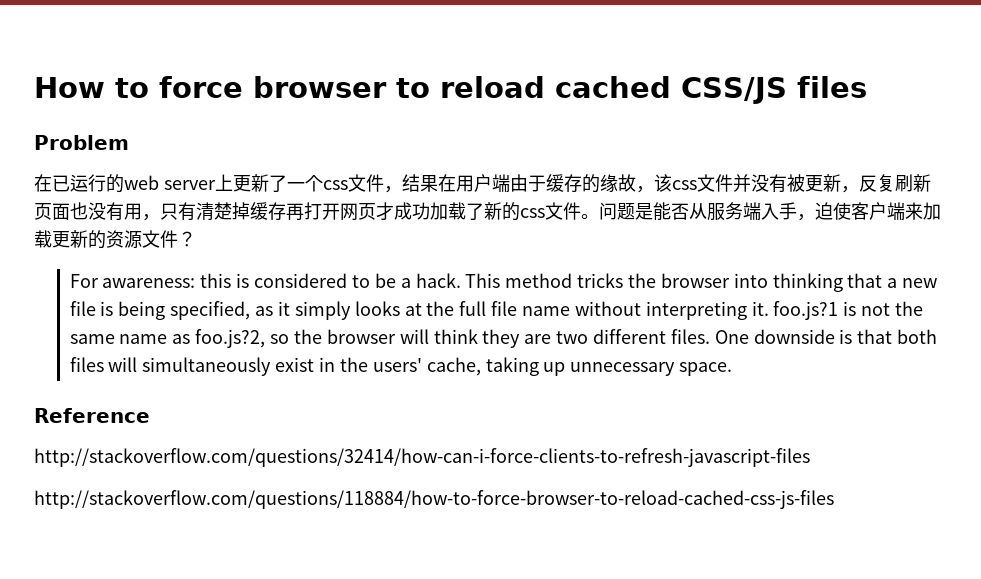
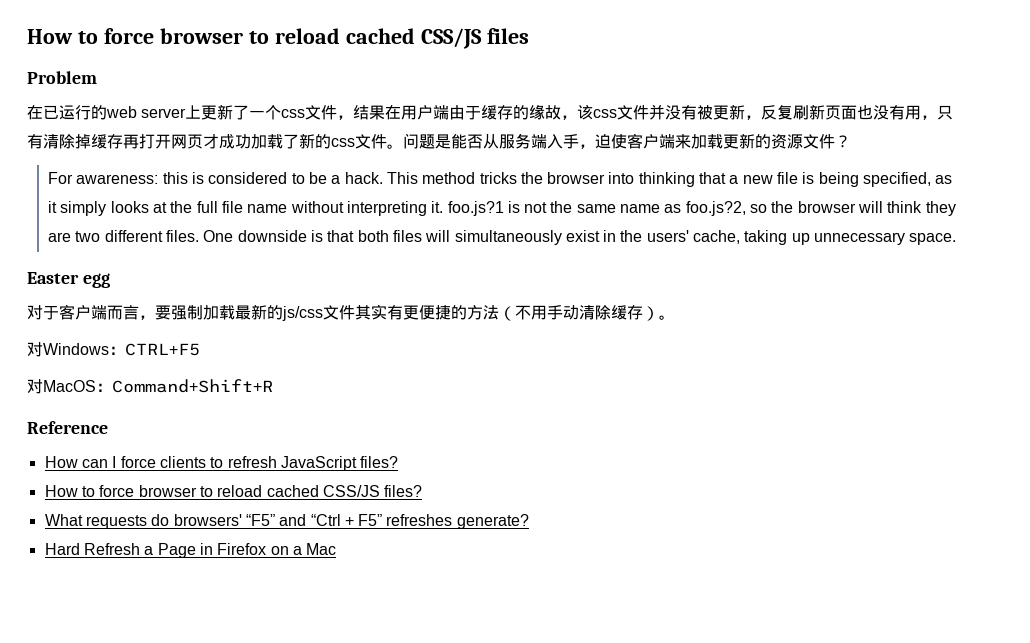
- 在已运行的web server上更新了一个css文件，结果在用户端由于缓存的缘故，该css文件并没有被更新，反复刷新页面也没有用，只有清楚掉缓存再打开网页才成功加载了新的css文件。
+ 在已运行的web server上更新了一个css文件，结果在用户端由于缓存的缘故，该css文件并没有被更新，反复刷新页面也没有用，只有清除掉缓存再打开网页才成功加载了新的css文件。
+ Easter egg
+ 对于客户端而言，要强制加载最新的js/css文件其实有更便捷的方法（不用手动清除缓存）。
+ 对Windows：CTRL+F5
+ 对MacOS：Command+Shift+R
  Reference
- http://stackoverflow.com/questions/32414/how-can-i-force-clients-to-refresh-javascript-files
- http://stackoverflow.com/questions/118884/how-to-force-browser-to-reload-cached-css-js-files
+ How can I force clients to refresh JavaScript files?
+ How to force browser to reload cached CSS/JS files?
+ What requests do browsers' “F5” and “Ctrl + F5” refreshes generate?
+ Hard Refresh a Page in Firefox on a Mac

